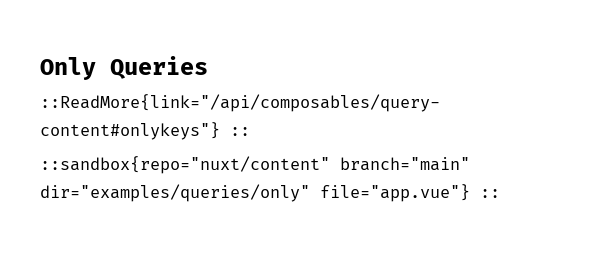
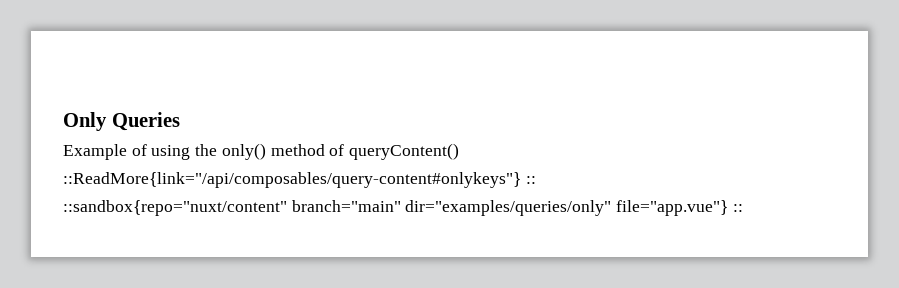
+ Example of using the only() method of queryContent()

